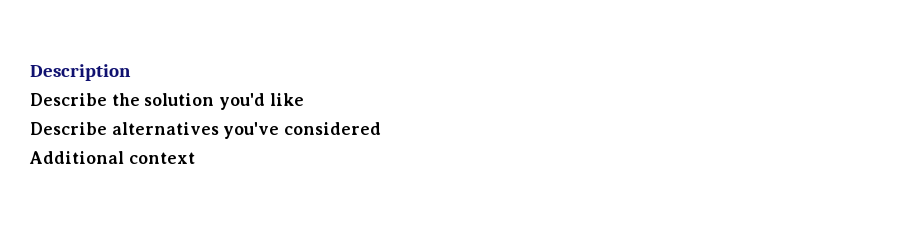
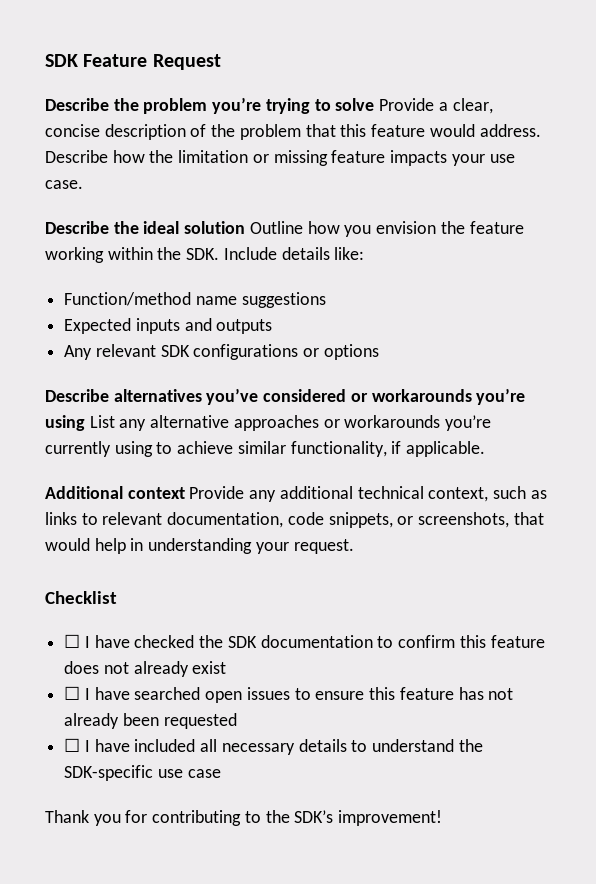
- Description
- Describe the solution you'd like
- Describe alternatives you've considered
- Additional context
+ SDK Feature Request
+ Describe the problem you’re trying to solve Provide a clear, concise description of the problem that this feature would address. Describe how the limitation or missing feature impacts your use case.
+ Describe the ideal solution Outline how you envision the feature working within the SDK. Include details like:
+ Function/method name suggestions
+ Expected inputs and outputs
+ Any relevant SDK configurations or options
+ Describe alternatives you’ve considered or workarounds you’re using List any alternative approaches or workarounds you’re currently using to achieve similar functionality, if applicable.
+ Additional context Provide any additional technical context, such as links to relevant documentation, code snippets, or screenshots, that would help in understanding your request.
+ Checklist
+ ☐ I have checked the SDK documentation to confirm this feature does not already exist
+ ☐ I have searched open issues to ensure this feature has not already been requested
+ ☐ I have included all necessary details to understand the SDK-specific use case
+ Thank you for contributing to the SDK’s improvement!

